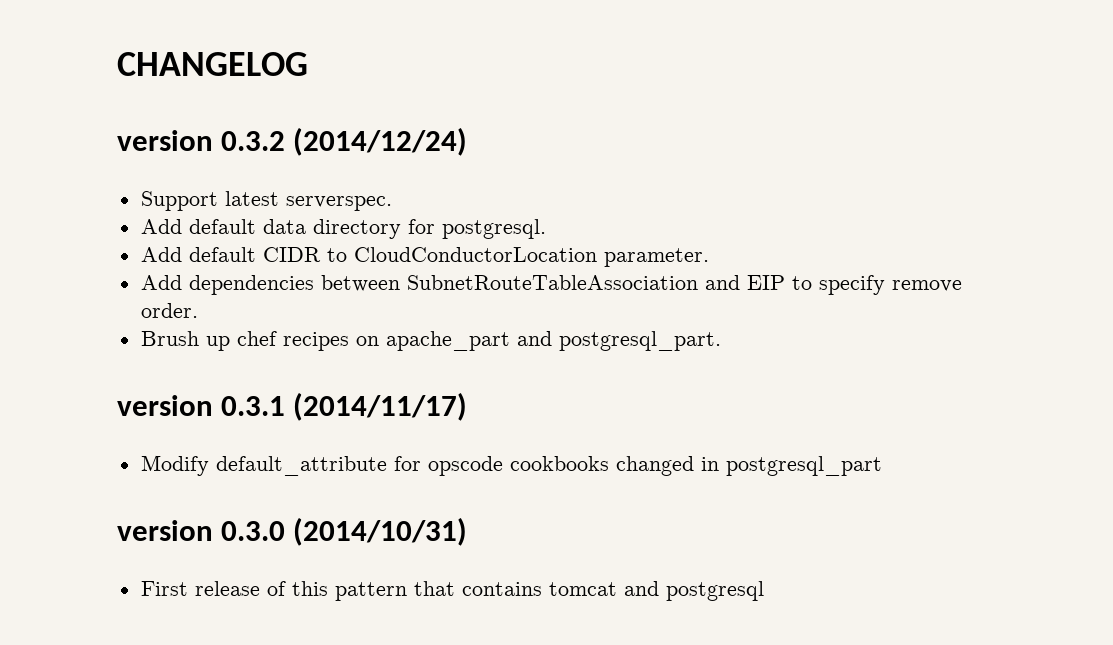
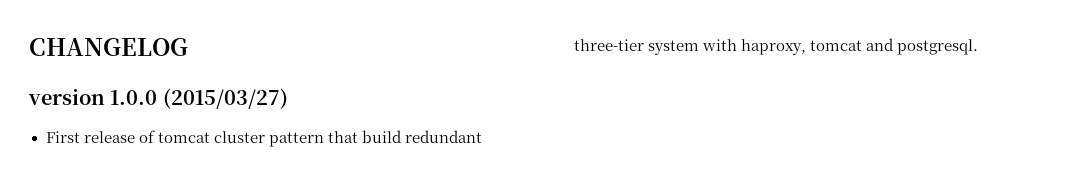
- version 0.3.2 (2014/12/24)
- Support latest serverspec.
- Add default data directory for postgresql.
- Add default CIDR to CloudConductorLocation parameter.
- Add dependencies between SubnetRouteTableAssociation and EIP to specify remove order.
- Brush up chef recipes on apache_part and postgresql_part.
- version 0.3.1 (2014/11/17)
- Modify default_attribute for opscode cookbooks changed in postgresql_part
- version 0.3.0 (2014/10/31)
- First release of this pattern that contains tomcat and postgresql
+ version 1.0.0 (2015/03/27)
+ First release of tomcat cluster pattern that build redundant three-tier system with haproxy, tomcat and postgresql.

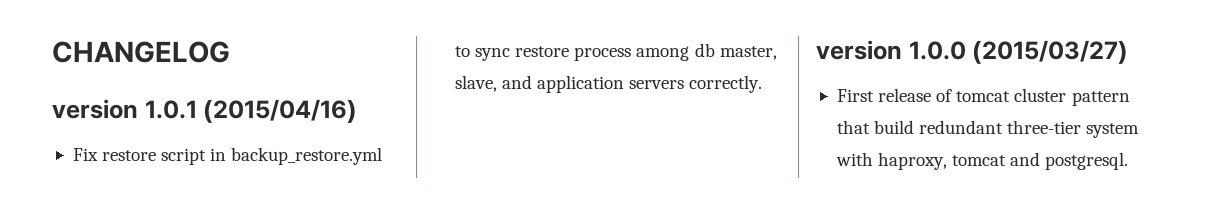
+ version 1.0.1 (2015/04/16)
+ Fix restore script in backup_restore.yml to sync restore process among db master, slave, and application servers correctly.

